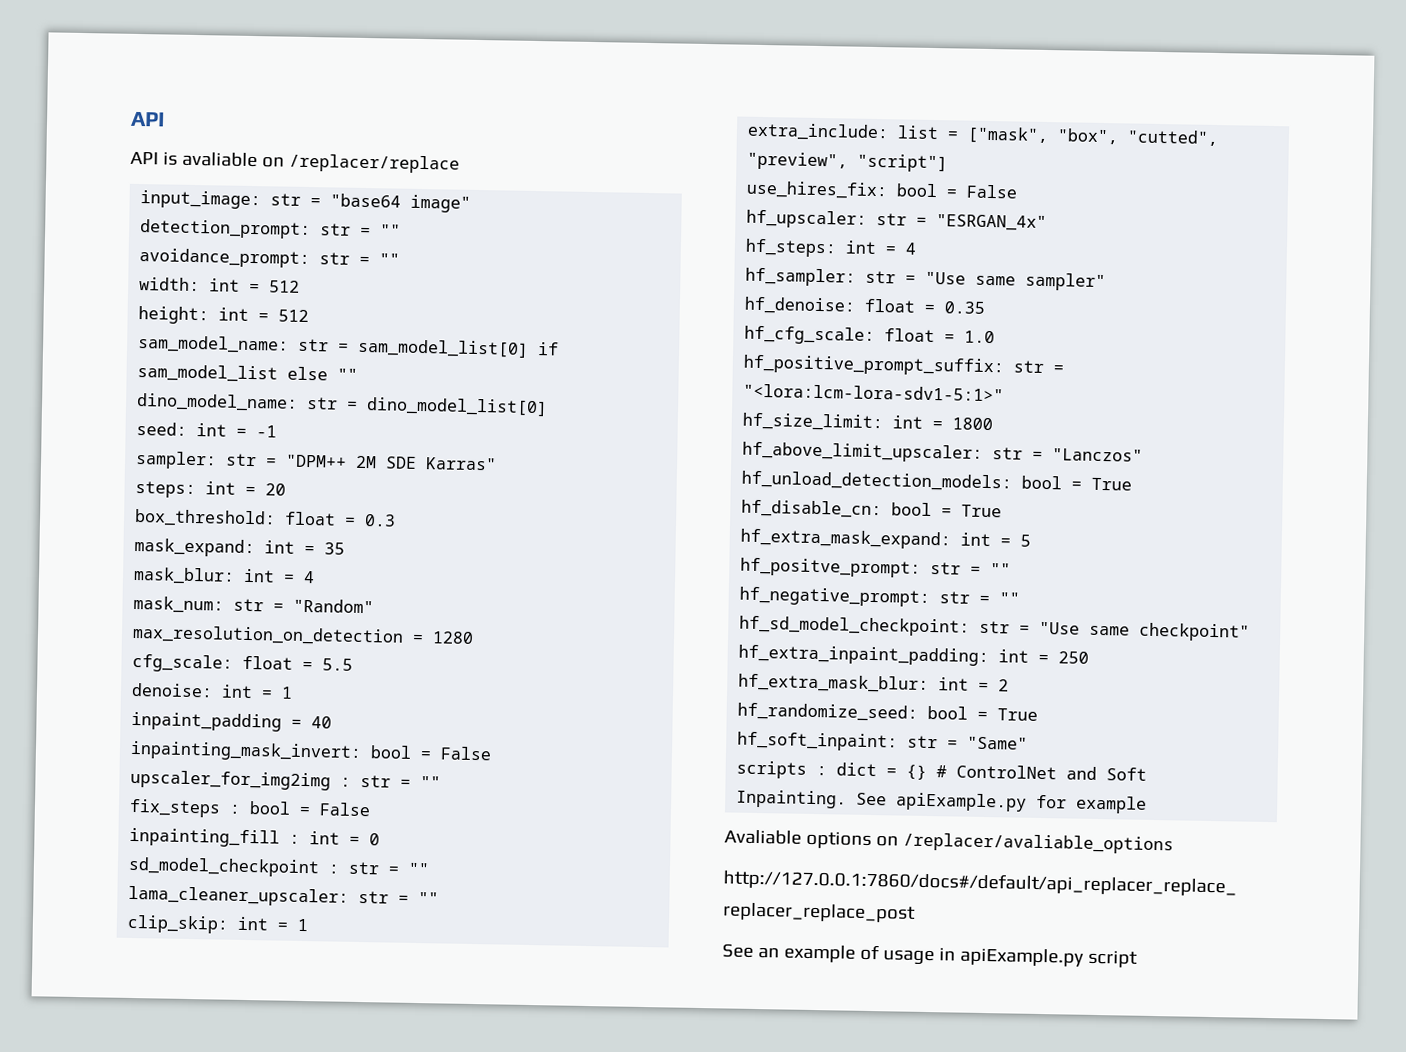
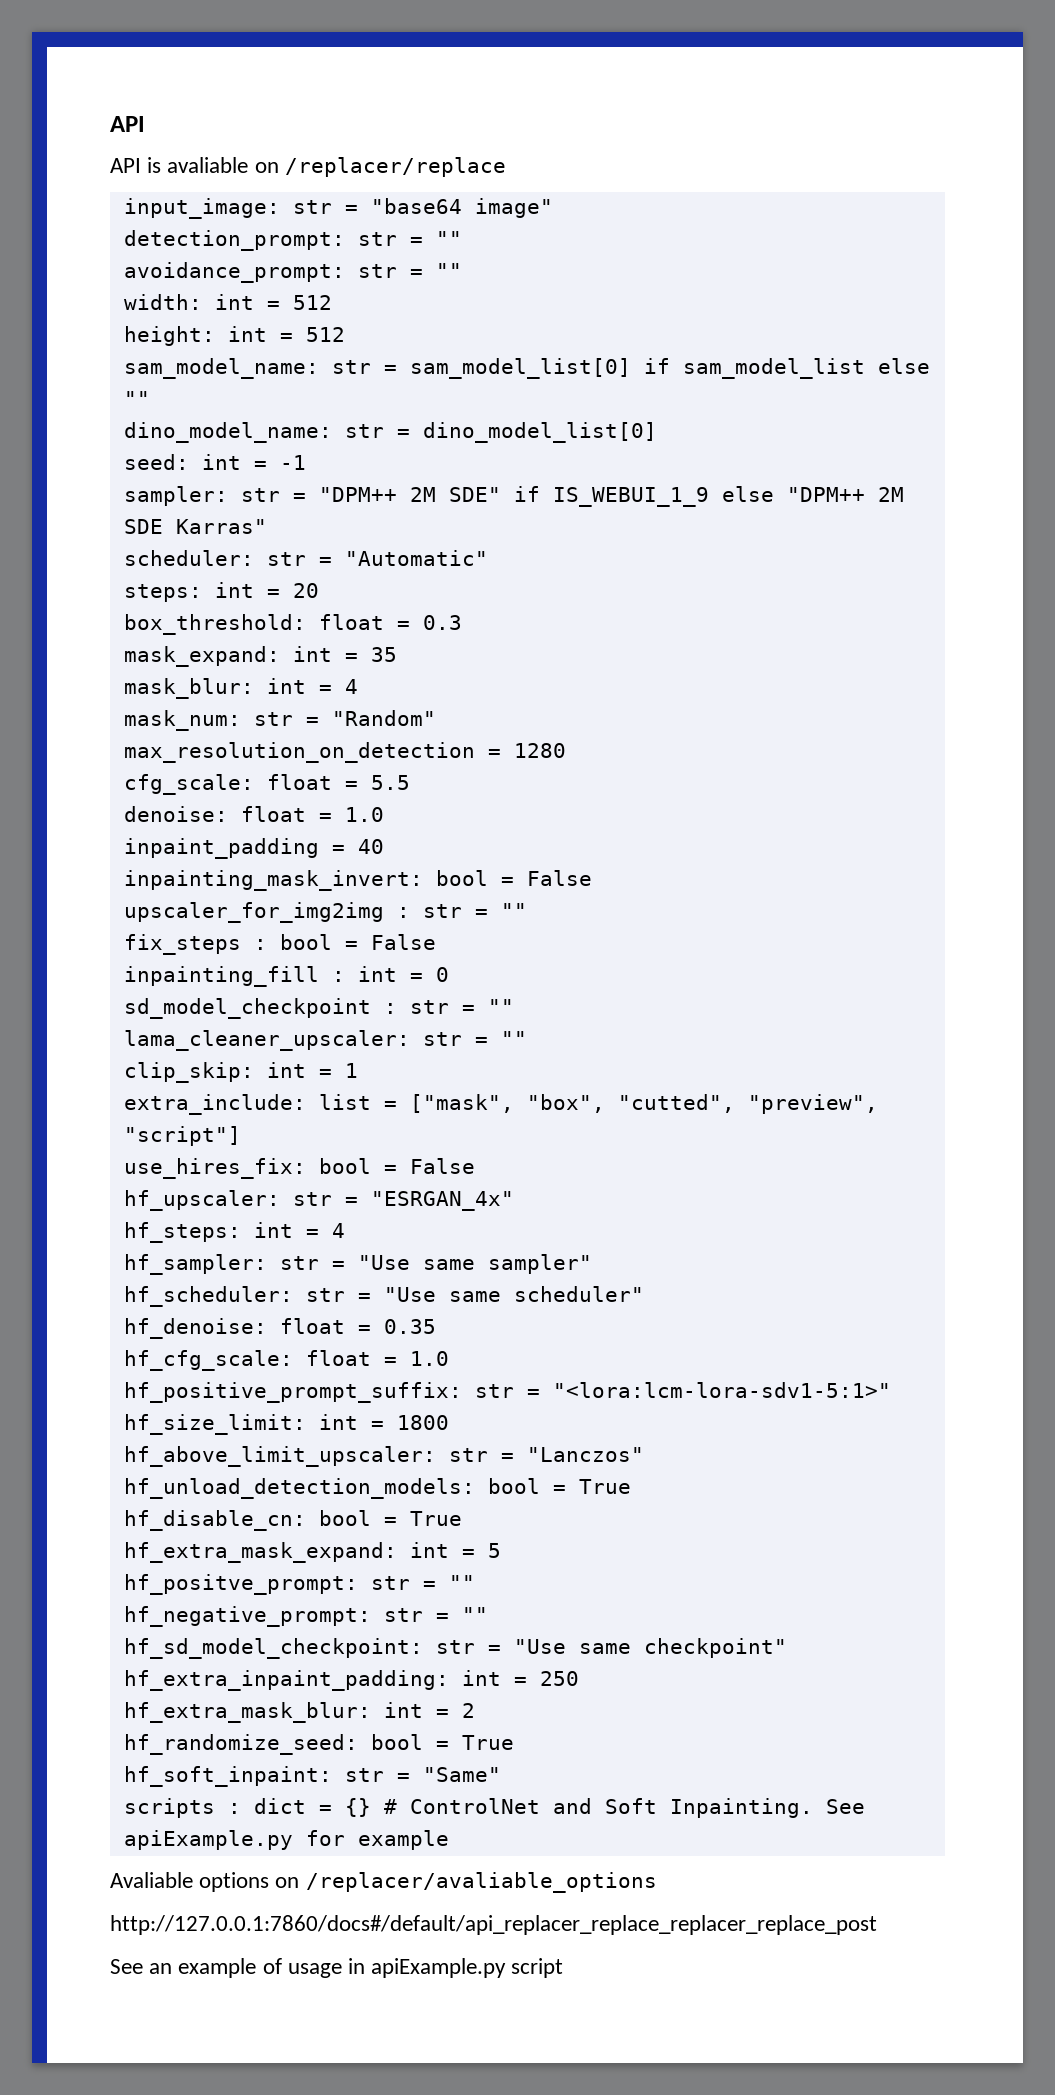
- sampler: str = "DPM++ 2M SDE Karras"
+ sampler: str = "DPM++ 2M SDE" if IS_WEBUI_1_9 else "DPM++ 2M SDE Karras"
+ scheduler: str = "Automatic"
- denoise: int = 1
+ denoise: float = 1.0
+ hf_scheduler: str = "Use same scheduler"

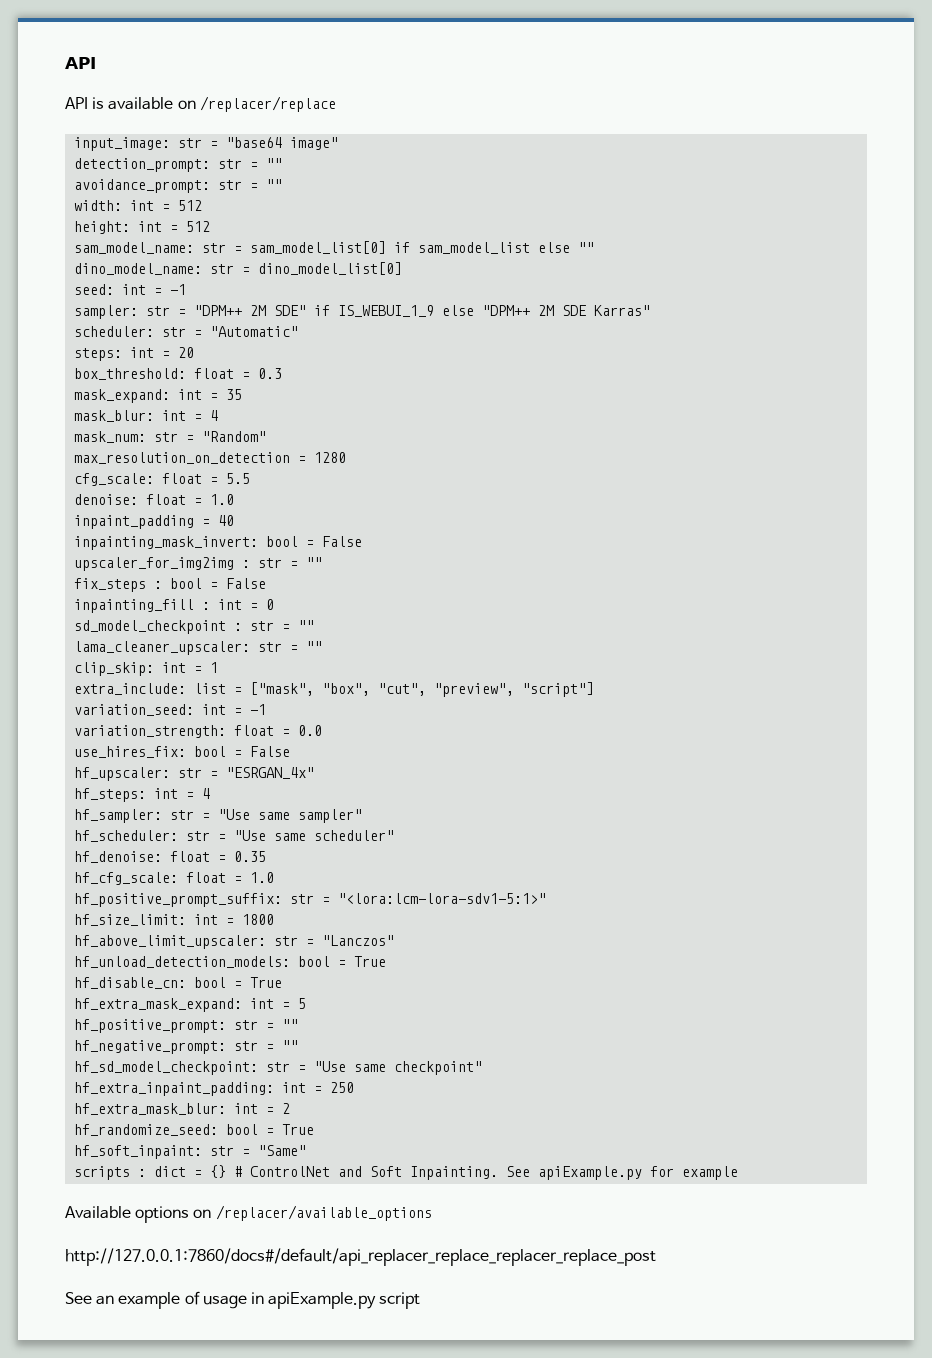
- API is avaliable on /replacer/replace
+ API is available on /replacer/replace
- extra_include: list = ["mask", "box", "cutted", "preview", "script"]
+ extra_include: list = ["mask", "box", "cut", "preview", "script"]
+ variation_seed: int = -1
+ variation_strength: float = 0.0
- hf_positve_prompt: str = ""
+ hf_positive_prompt: str = ""
- Avaliable options on /replacer/avaliable_options
+ Available options on /replacer/available_options

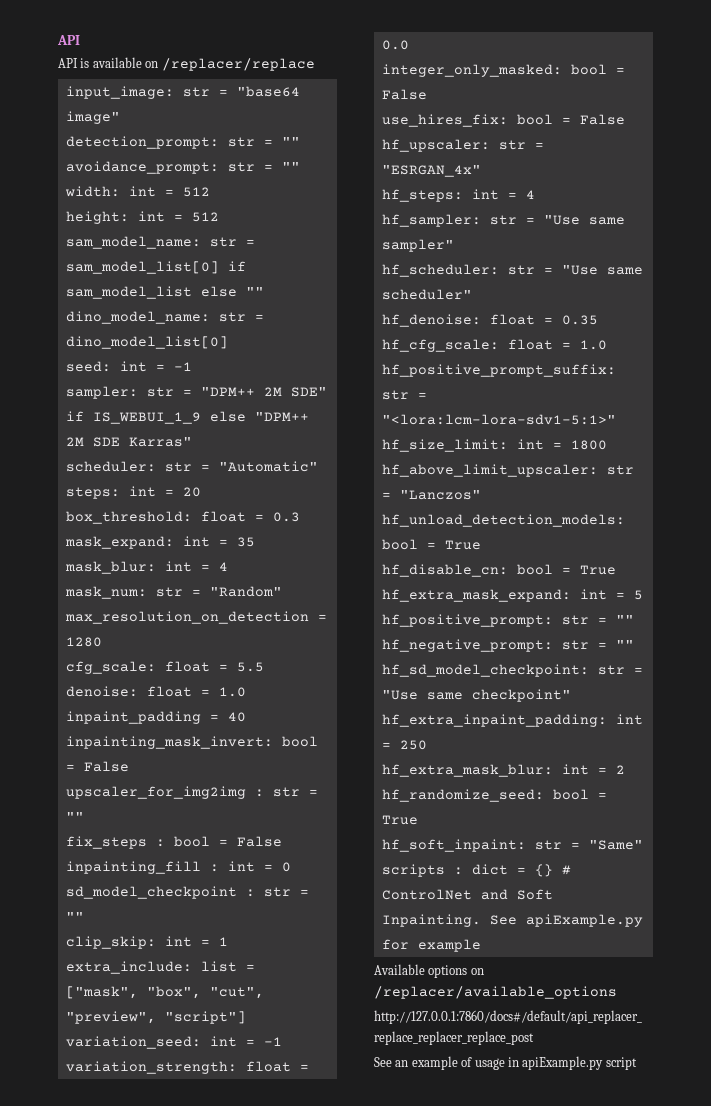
- lama_cleaner_upscaler: str = ""
+ integer_only_masked: bool = False

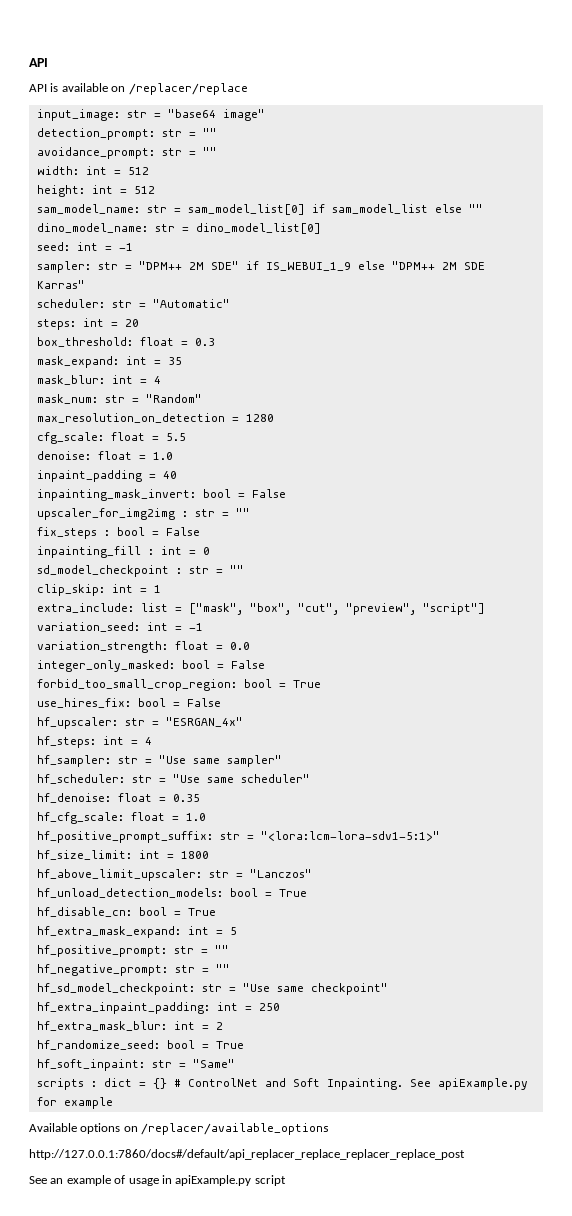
+ forbid_too_small_crop_region: bool = True

